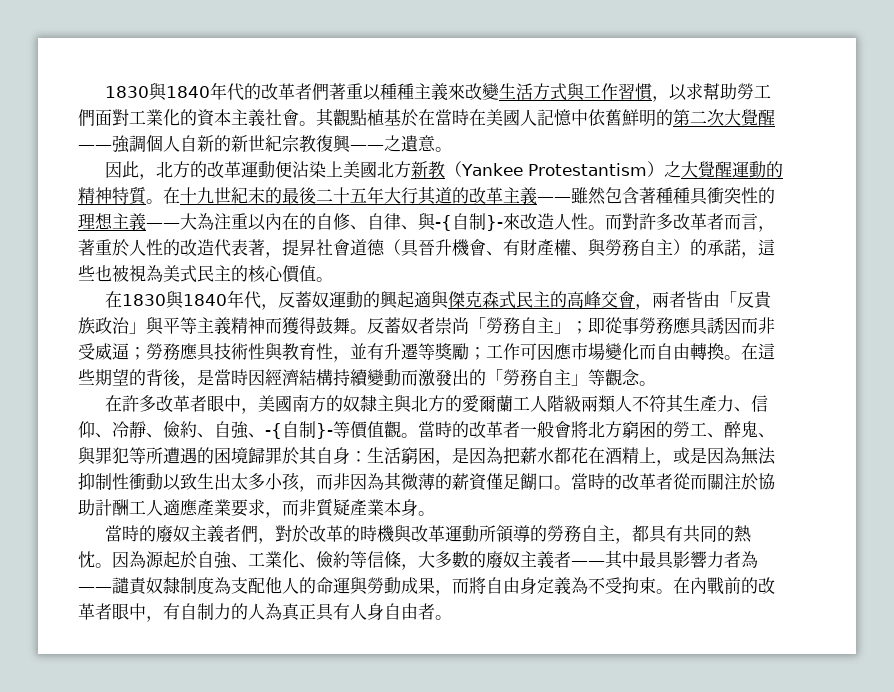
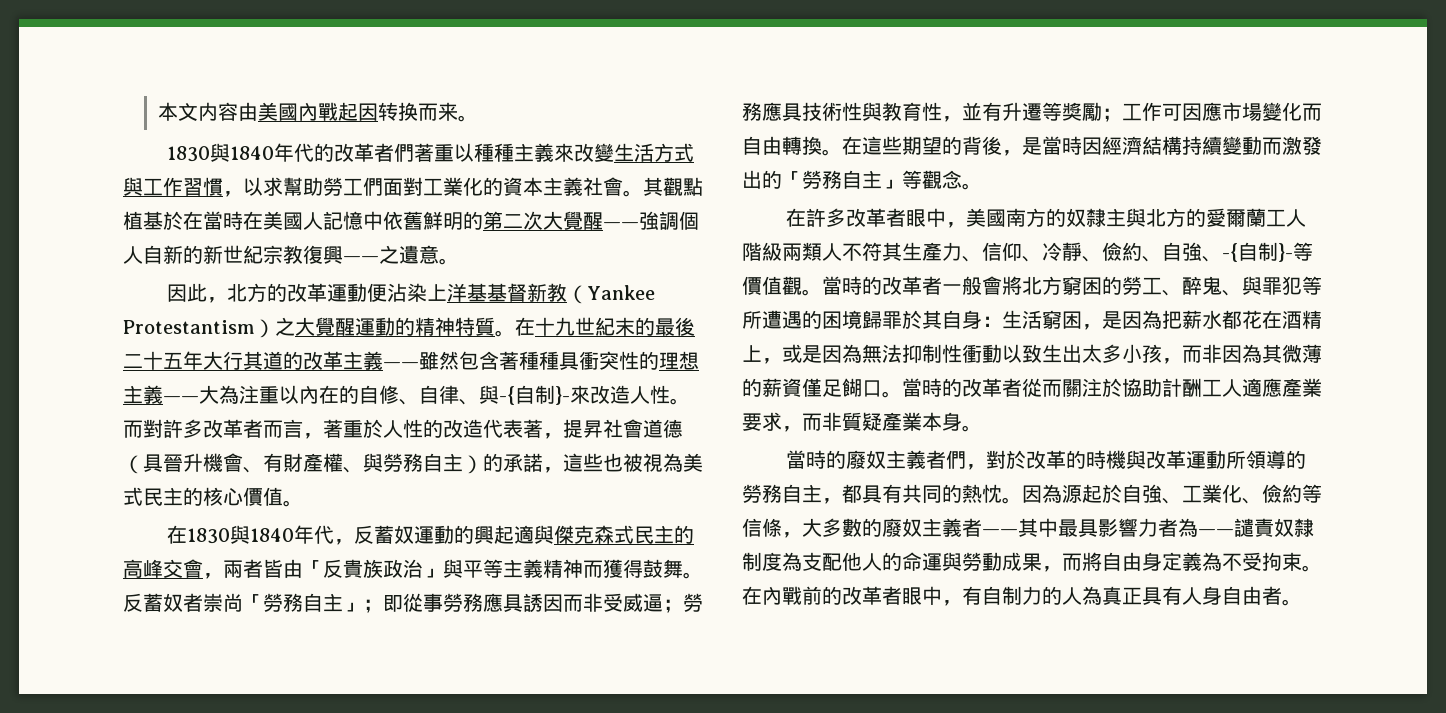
+ 本文内容由美國內戰起因转换而来。
- 因此，北方的改革運動便沾染上美國北方新教（Yankee Protestantism）之大覺醒運動的精神特質。
+ 因此，北方的改革運動便沾染上洋基基督新教（Yankee Protestantism）之大覺醒運動的精神特質。

